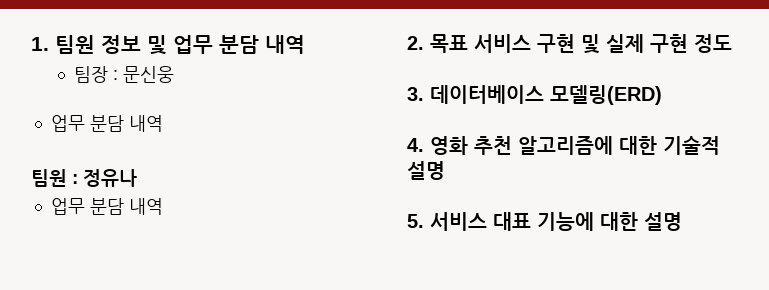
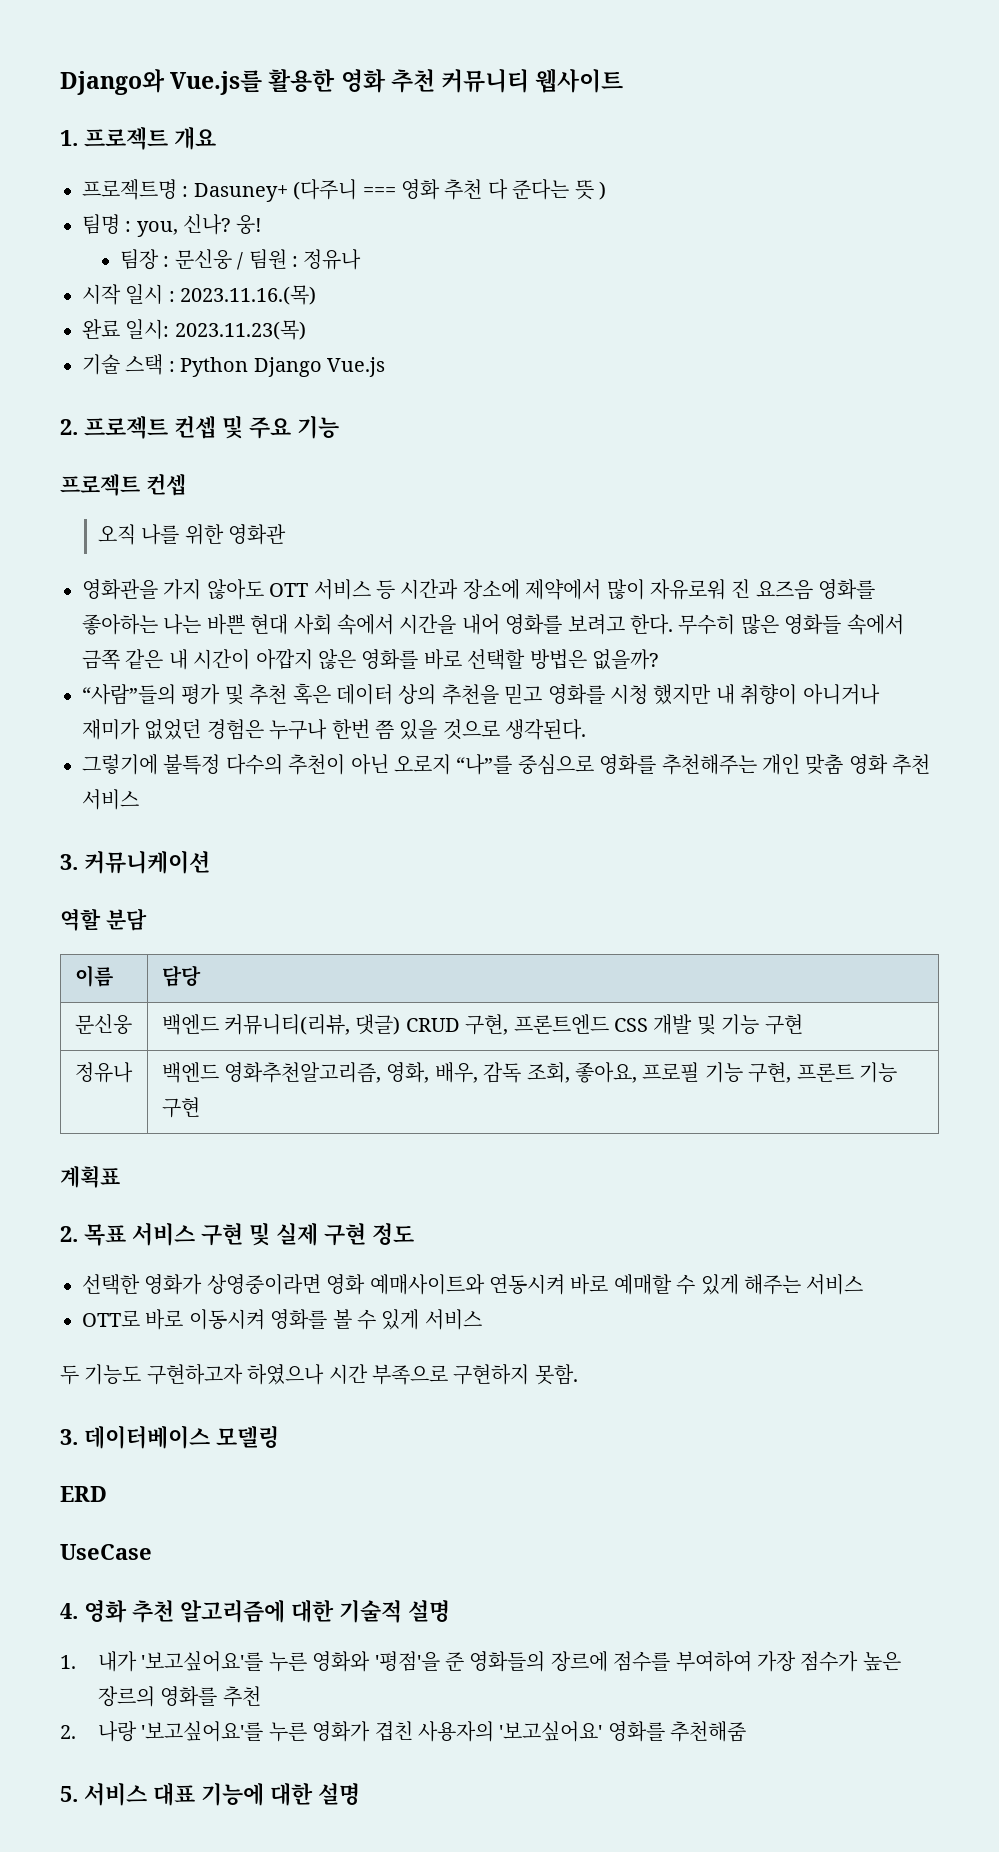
- 1. 팀원 정보 및 업무 분담 내역
+ Django와 Vue.js를 활용한 영화 추천 커뮤니티 웹사이트
+ 1. 프로젝트 개요
+ 프로젝트명 : Dasuney+ (다주니 === 영화 추천 다 준다는 뜻 )
+ 팀명 : you, 신나? 웅!
- 팀장 : 문신웅
- 업무 분담 내역
- 팀원 : 정유나
- 업무 분담 내역
+ 팀장 : 문신웅 / 팀원 : 정유나
+ 시작 일시 : 2023.11.16.(목)
+ 완료 일시: 2023.11.23(목)
+ 기술 스택 : Python Django Vue.js
+ 2. 프로젝트 컨셉 및 주요 기능
+ 프로젝트 컨셉
+ 오직 나를 위한 영화관
+ 영화관을 가지 않아도 OTT 서비스 등 시간과 장소에 제약에서 많이 자유로워 진 요즈음 영화를 좋아하는 나는 바쁜 현대 사회 속에서 시간을 내어 영화를 보려고 한다. 무수히 많은 영화들 속에서 금쪽 같은 내 시간이 아깝지 않은 영화를 바로 선택할 방법은 없을까?
+ “사람”들의 평가 및 추천 혹은 데이터 상의 추천을 믿고 영화를 시청 했지만 내 취향이 아니거나 재미가 없었던 경험은 누구나 한번 쯤 있을 것으로 생각된다.
+ 그렇기에 불특정 다수의 추천이 아닌 오로지 “나”를 중심으로 영화를 추천해주는 개인 맞춤 영화 추천 서비스
+ 3. 커뮤니케이션
+ 역할 분담
+ 이름 | 담당
+ 문신웅 | 백엔드 커뮤니티(리뷰, 댓글) CRUD 구현, 프론트엔드 CSS 개발 및 기능 구현
+ 정유나 | 백엔드 영화추천알고리즘, 영화, 배우, 감독 조회, 좋아요, 프로필 기능 구현, 프론트 기능 구현
+ 계획표
+ 선택한 영화가 상영중이라면 영화 예매사이트와 연동시켜 바로 예매할 수 있게 해주는 서비스
+ OTT로 바로 이동시켜 영화를 볼 수 있게 서비스
+ 두 기능도 구현하고자 하였으나 시간 부족으로 구현하지 못함.
- 3. 데이터베이스 모델링(ERD)
+ 3. 데이터베이스 모델링
+ ERD
+ UseCase
+ 1. 내가 '보고싶어요'를 누른 영화와 '평점'을 준 영화들의 장르에 점수를 부여하여 가장 점수가 높은 장르의 영화를 추천
+ 2. 나랑 '보고싶어요'를 누른 영화가 겹친 사용자의 '보고싶어요' 영화를 추천해줌

